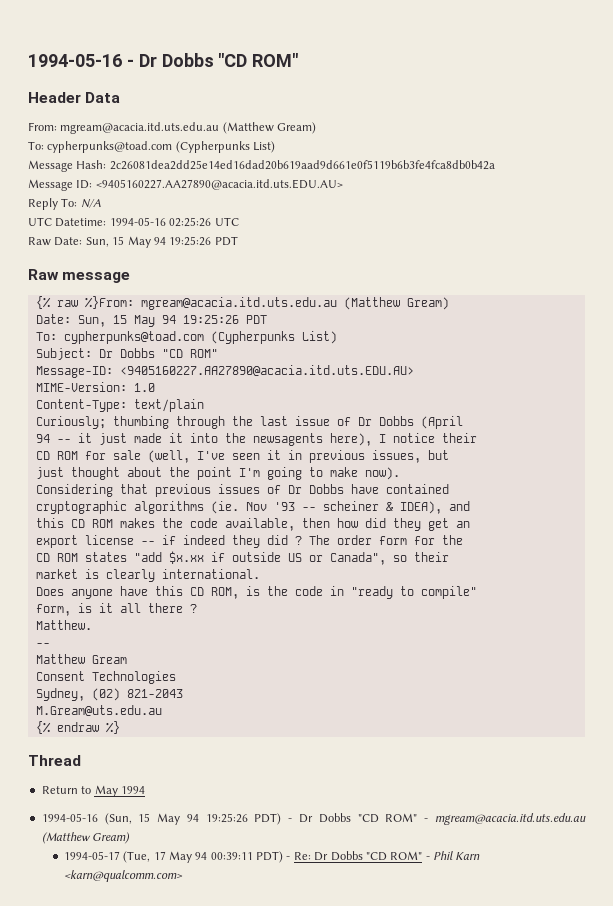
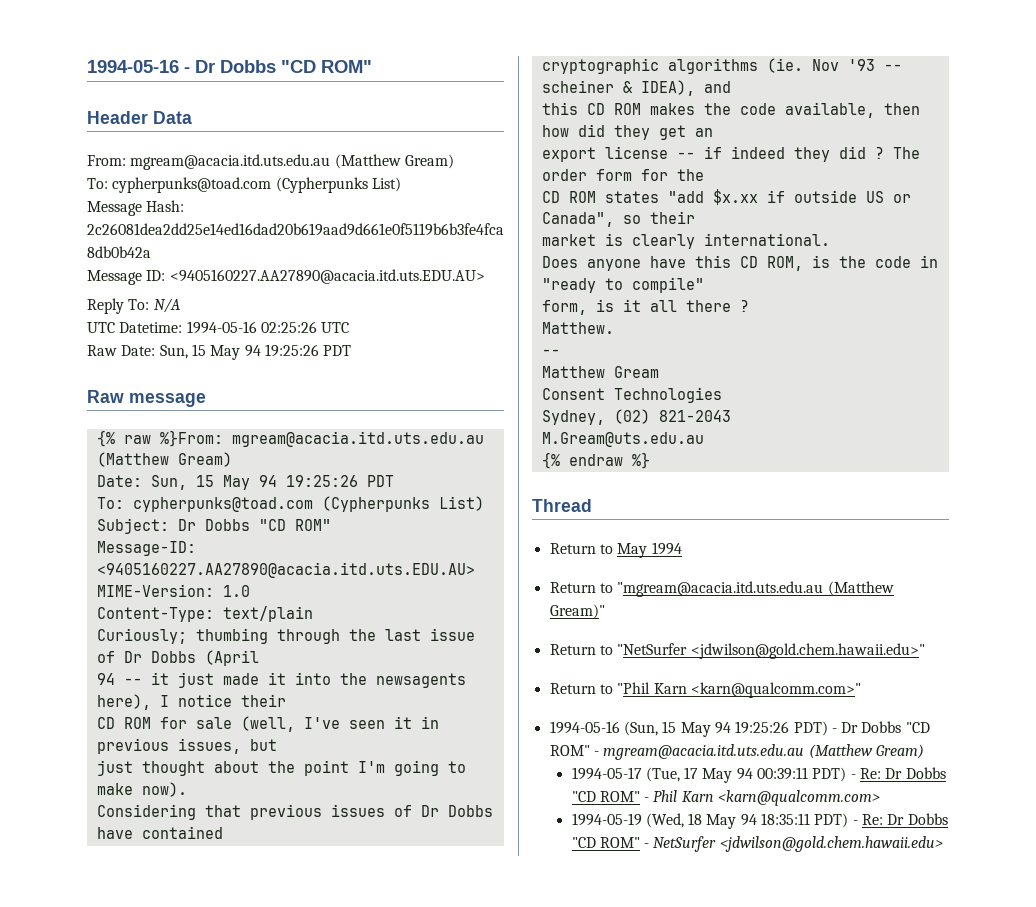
+ Return to "mgream@acacia.itd.uts.edu.au (Matthew Gream)"
+ Return to "NetSurfer <jdwilson@gold.chem.hawaii.edu>"
+ Return to "Phil Karn <karn@qualcomm.com>"
+ 1994-05-19 (Wed, 18 May 94 18:35:11 PDT) - Re: Dr Dobbs "CD ROM" - NetSurfer <jdwilson@gold.chem.hawaii.edu>

